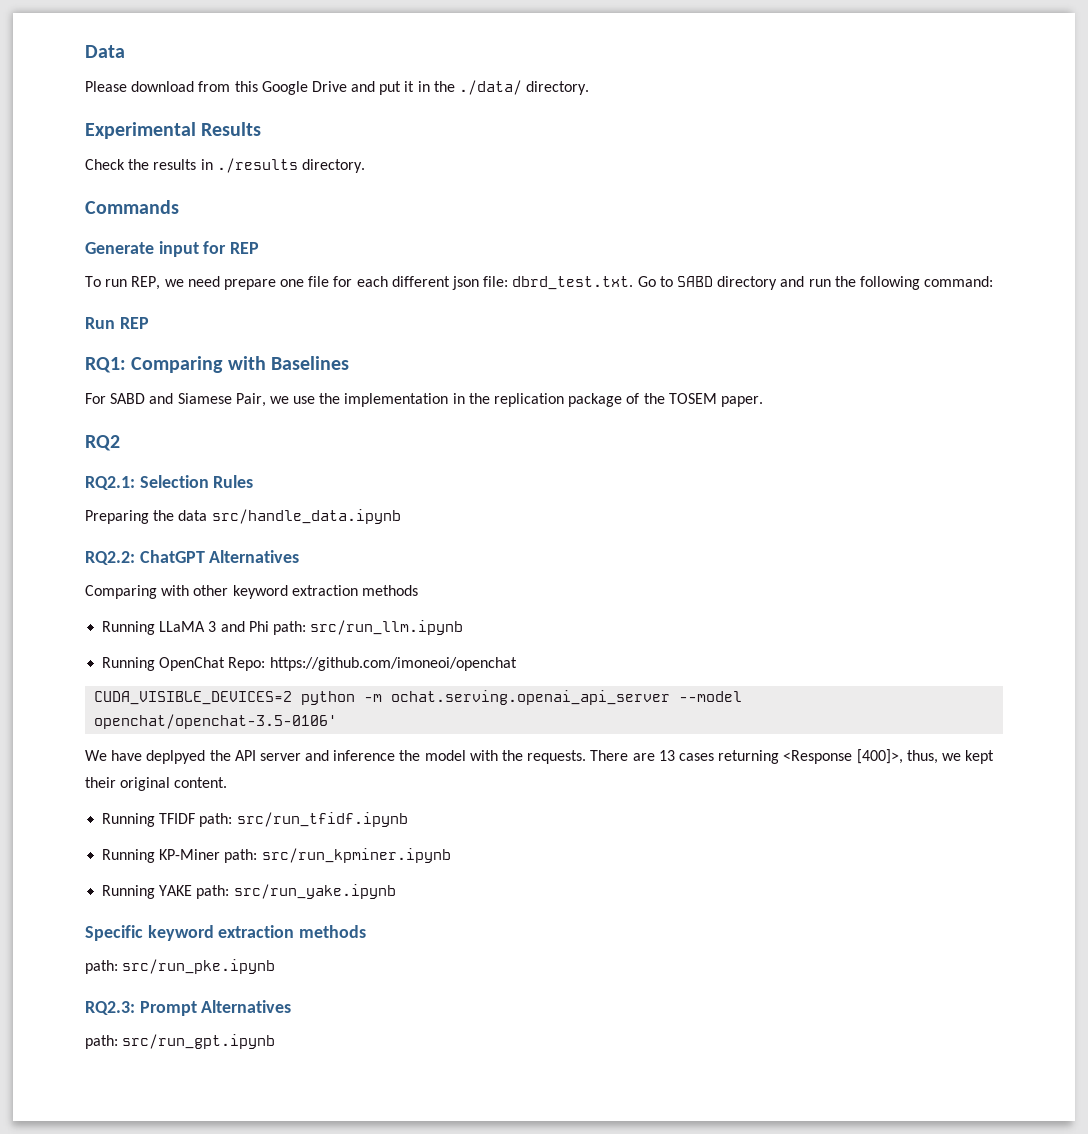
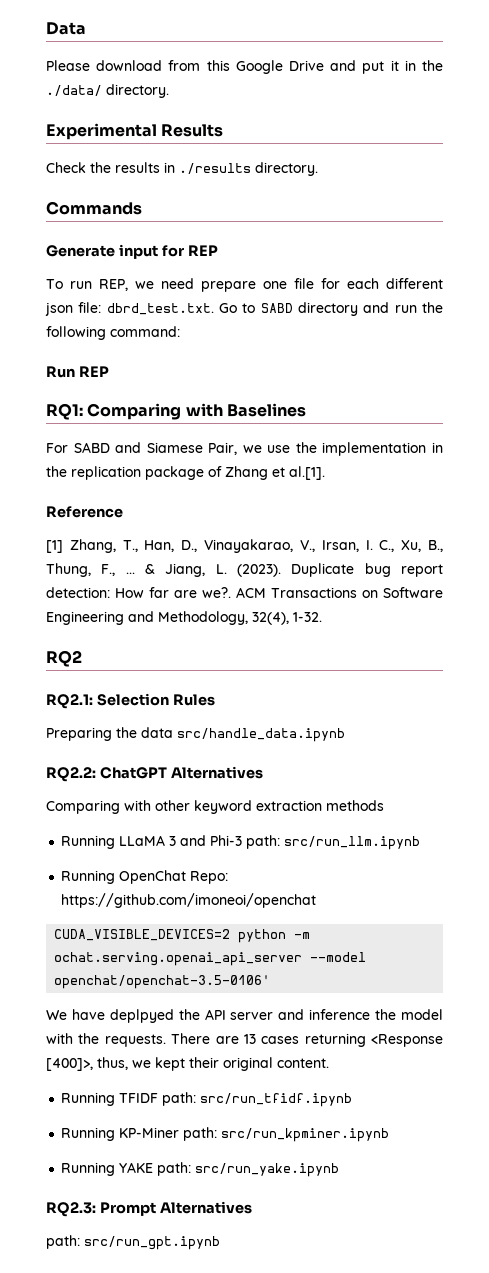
- For SABD and Siamese Pair, we use the implementation in the replication package of the TOSEM paper.
+ For SABD and Siamese Pair, we use the implementation in the replication package of Zhang et al.[1].
+ Reference
+ [1] Zhang, T., Han, D., Vinayakarao, V., Irsan, I. C., Xu, B., Thung, F., ... & Jiang, L. (2023). Duplicate bug report detection: How far are we?. ACM Transactions on Software Engineering and Methodology, 32(4), 1-32.
- Running LLaMA 3 and Phi path: src/run_llm.ipynb
+ Running LLaMA 3 and Phi-3 path: src/run_llm.ipynb
- Specific keyword extraction methods
- path: src/run_pke.ipynb

